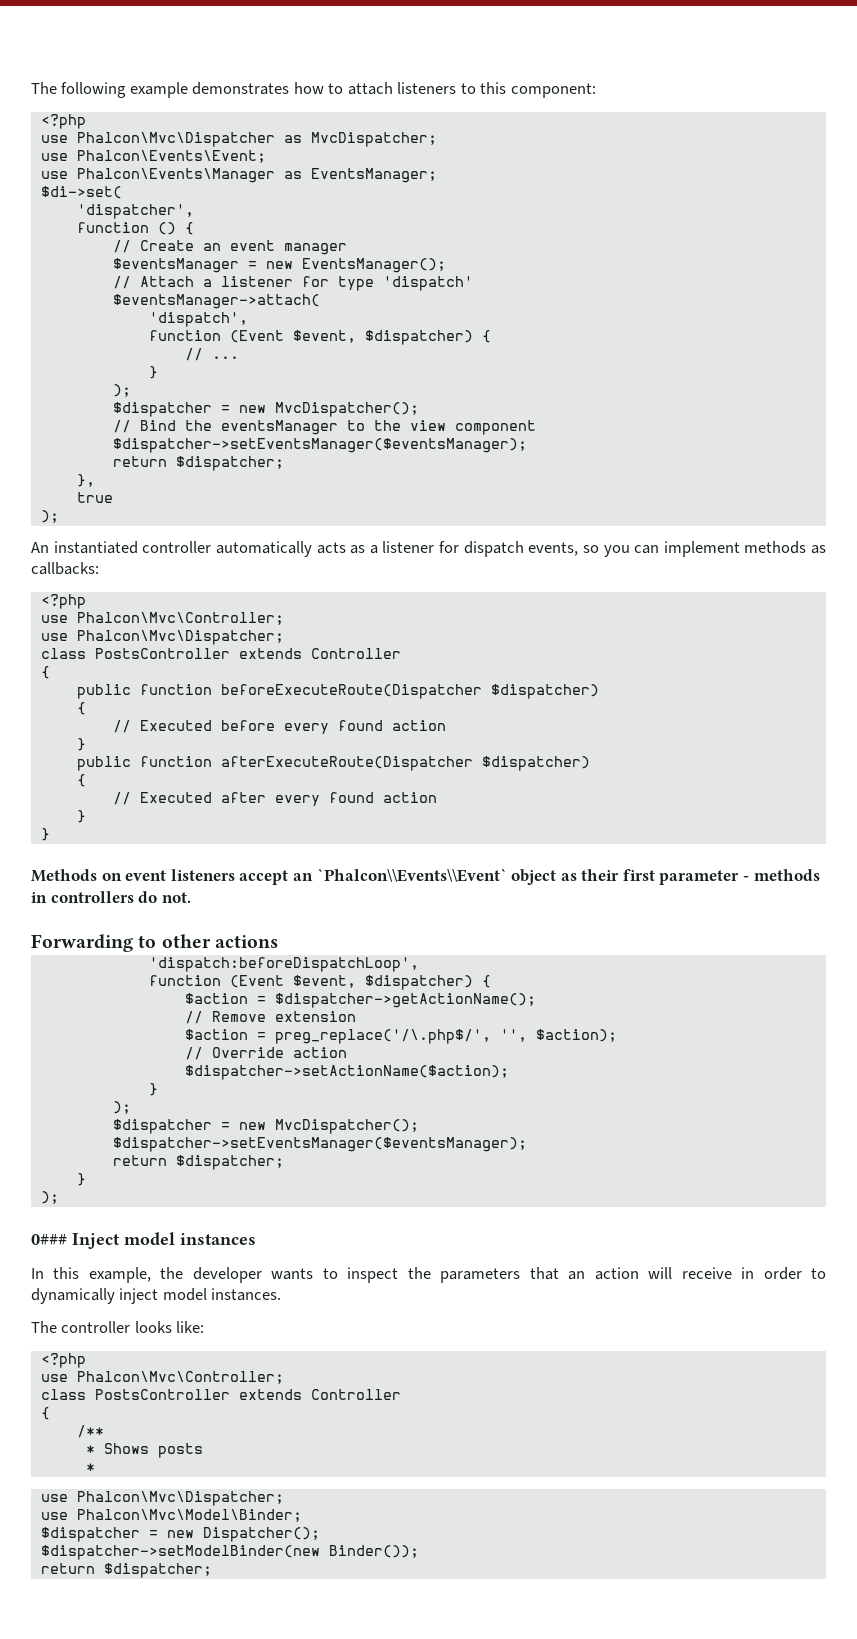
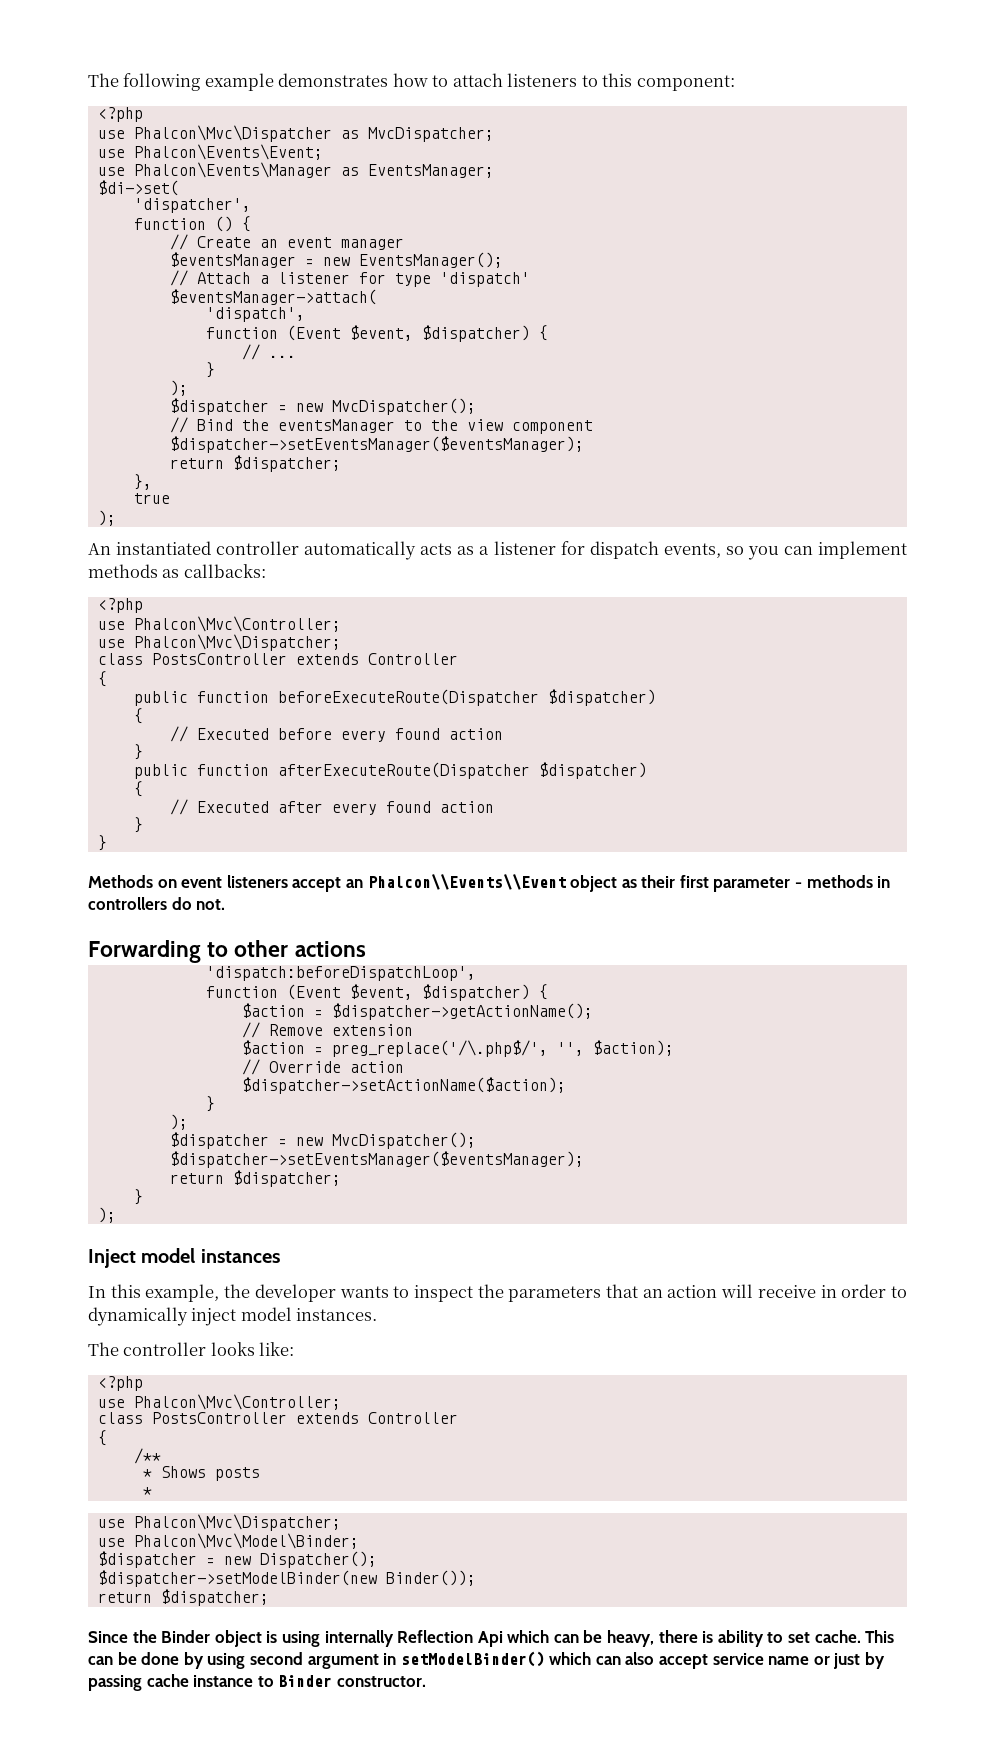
- Methods on event listeners accept an `Phalcon\\Events\\Event` object as their first parameter - methods in controllers do not.
+ Methods on event listeners accept an Phalcon\\Events\\Event object as their first parameter - methods in controllers do not.
- 0### Inject model instances
+ Inject model instances
+ Since the Binder object is using internally Reflection Api which can be heavy, there is ability to set cache. This can be done by using second argument in setModelBinder() which can also accept service name or just by passing cache instance to Binder constructor.

